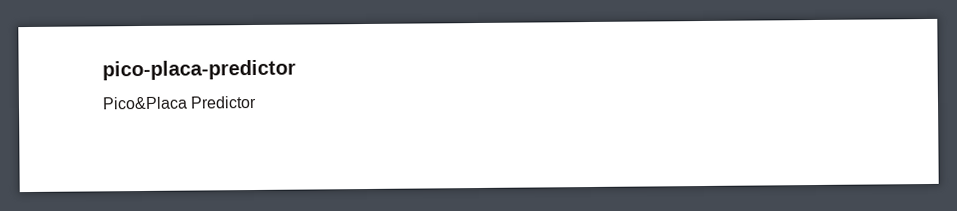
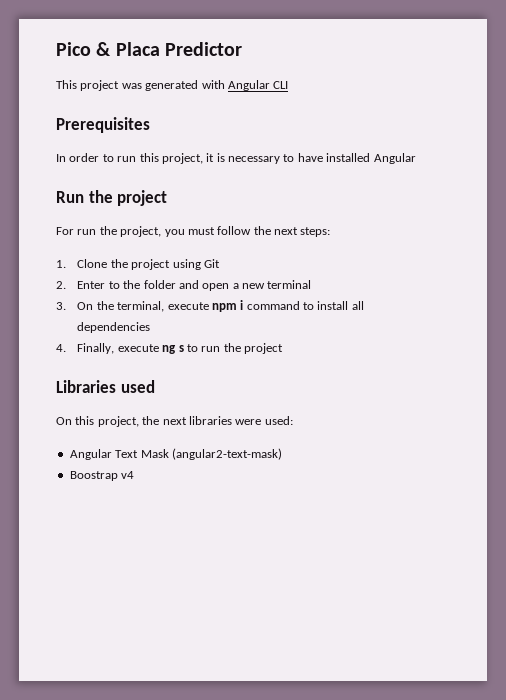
- pico-placa-predictor
- Pico&Placa Predictor
+ Pico & Placa Predictor
+ This project was generated with Angular CLI
+ Prerequisites
+ In order to run this project, it is necessary to have installed Angular
+ Run the project
+ For run the project, you must follow the next steps:
+ 1. Clone the project using Git
+ 2. Enter to the folder and open a new terminal
+ 3. On the terminal, execute npm i command to install all dependencies
+ 4. Finally, execute ng s to run the project
+ Libraries used
+ On this project, the next libraries were used:
+ Angular Text Mask (angular2-text-mask)
+ Boostrap v4

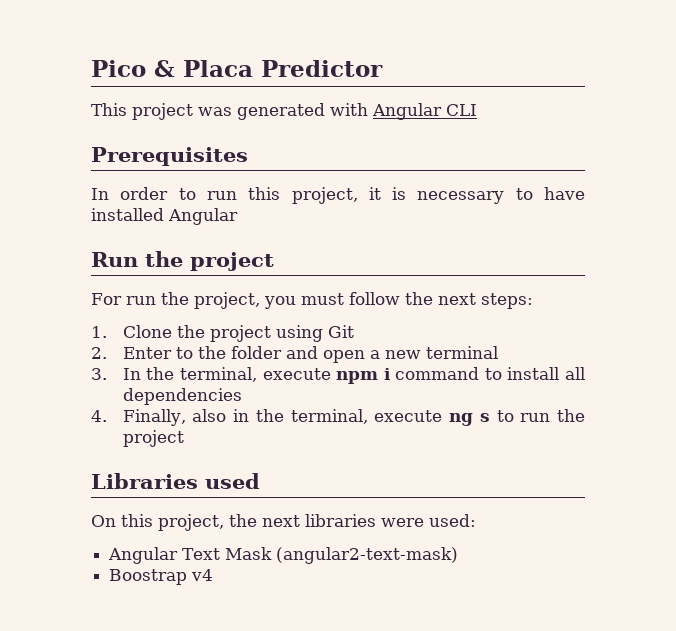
- 3. On the terminal, execute npm i command to install all dependencies
+ 3. In the terminal, execute npm i command to install all dependencies
- 4. Finally, execute ng s to run the project
+ 4. Finally, also in the terminal, execute ng s to run the project

